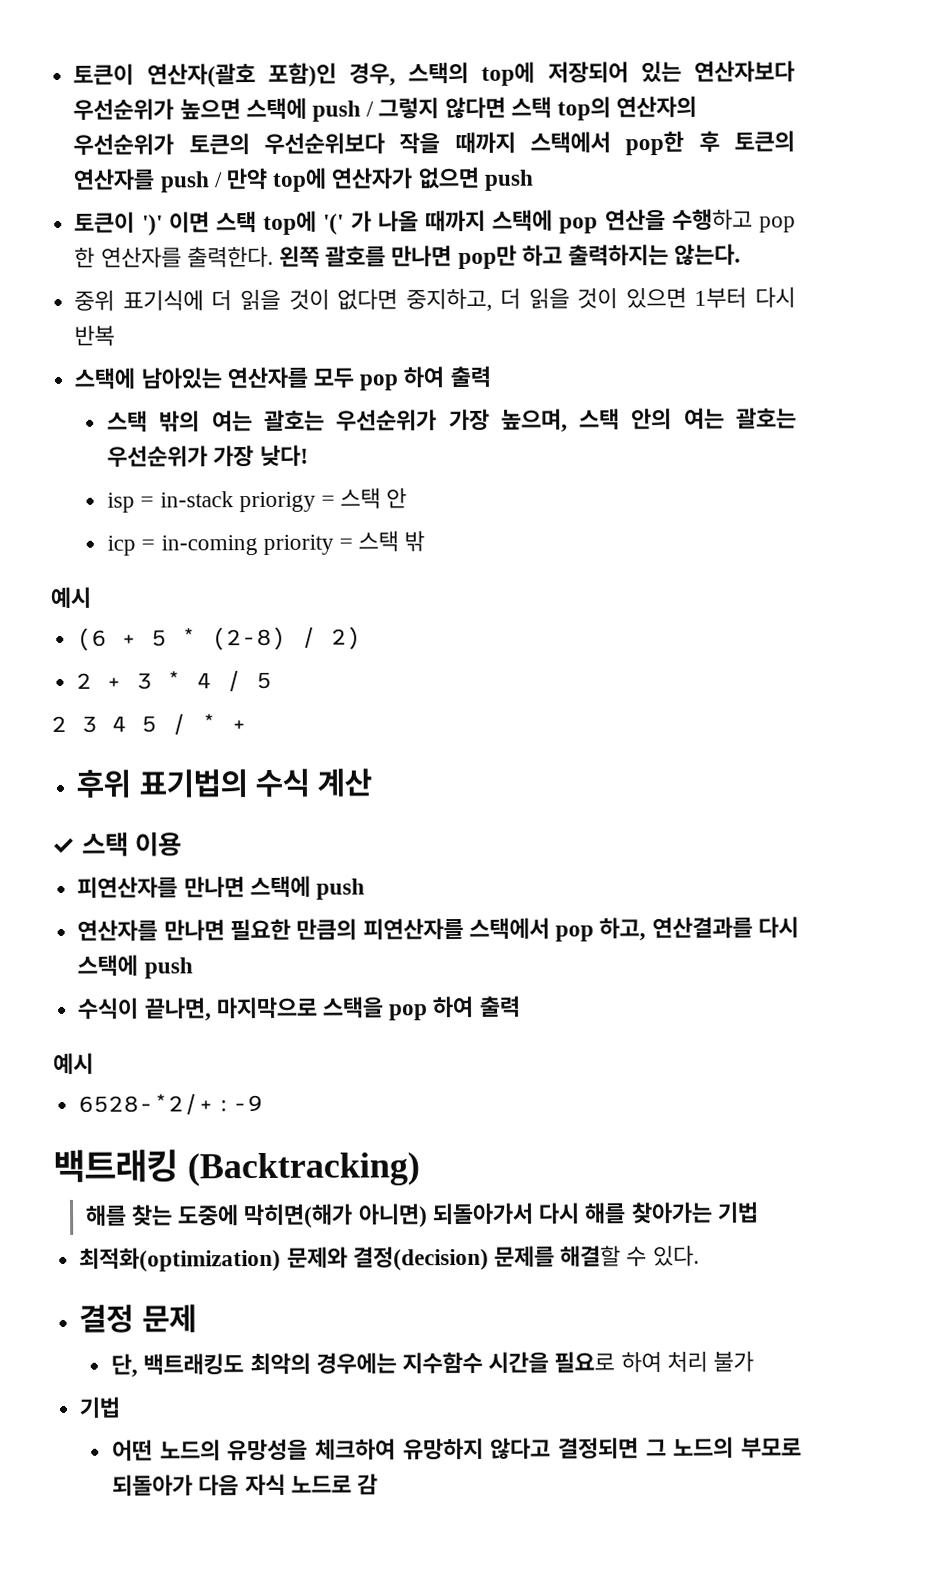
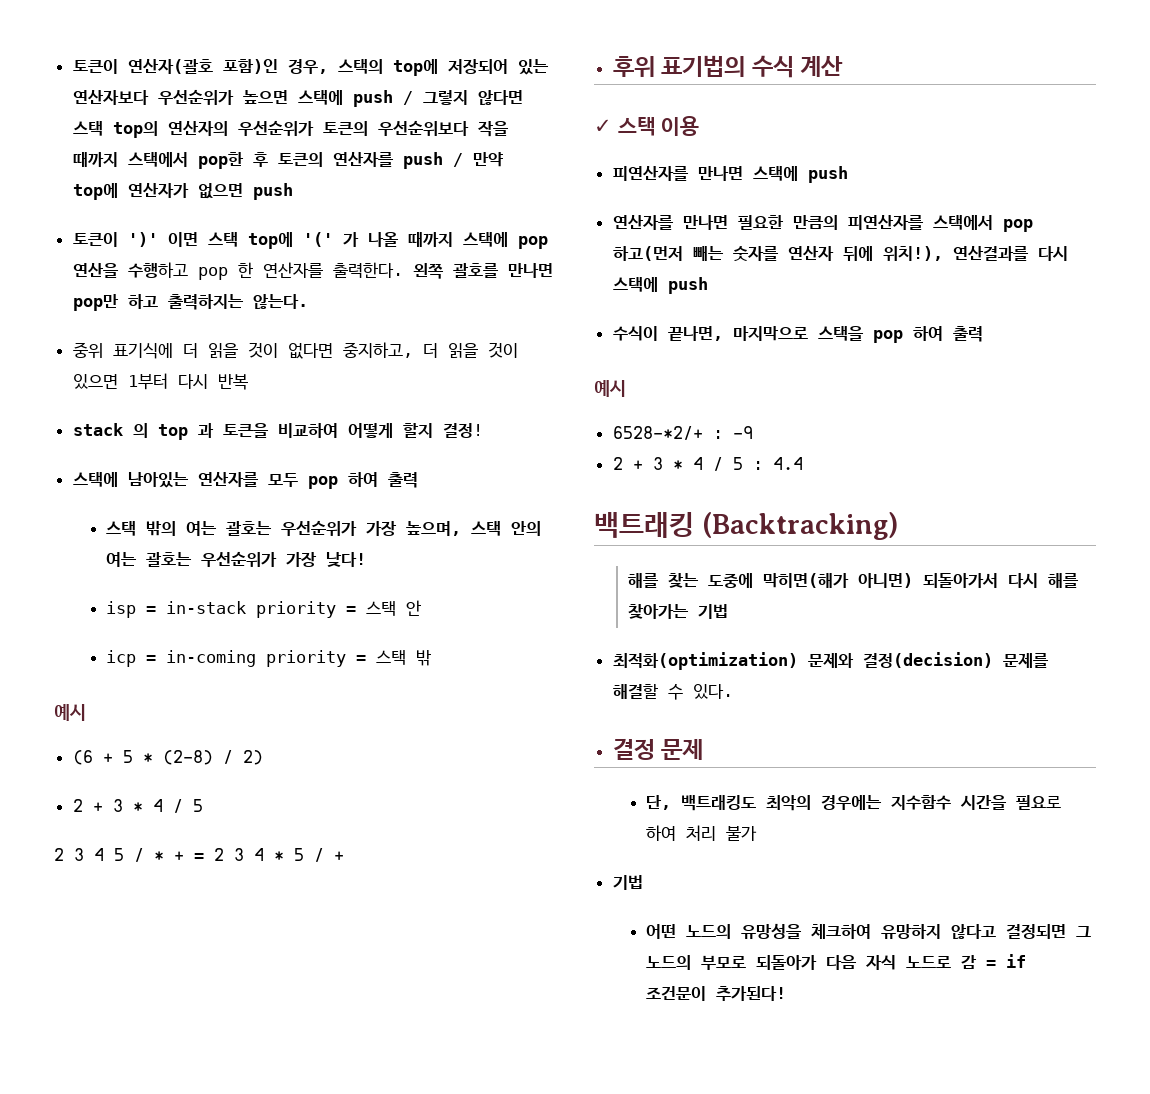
+ stack 의 top 과 토큰을 비교하여 어떻게 할지 결정!
- isp = in-stack priorigy = 스택 안
+ isp = in-stack priority = 스택 안
- 2 3 4 5 / * +
+ 2 3 4 5 / * + = 2 3 4 * 5 / +
- 연산자를 만나면 필요한 만큼의 피연산자를 스택에서 pop 하고, 연산결과를 다시 스택에 push
+ 연산자를 만나면 필요한 만큼의 피연산자를 스택에서 pop 하고(먼저 빼는 숫자를 연산자 뒤에 위치!), 연산결과를 다시 스택에 push
+ 2 + 3 * 4 / 5 : 4.4
- 어떤 노드의 유망성을 체크하여 유망하지 않다고 결정되면 그 노드의 부모로 되돌아가 다음 자식 노드로 감
+ 어떤 노드의 유망성을 체크하여 유망하지 않다고 결정되면 그 노드의 부모로 되돌아가 다음 자식 노드로 감 = if 조건문이 추가된다!

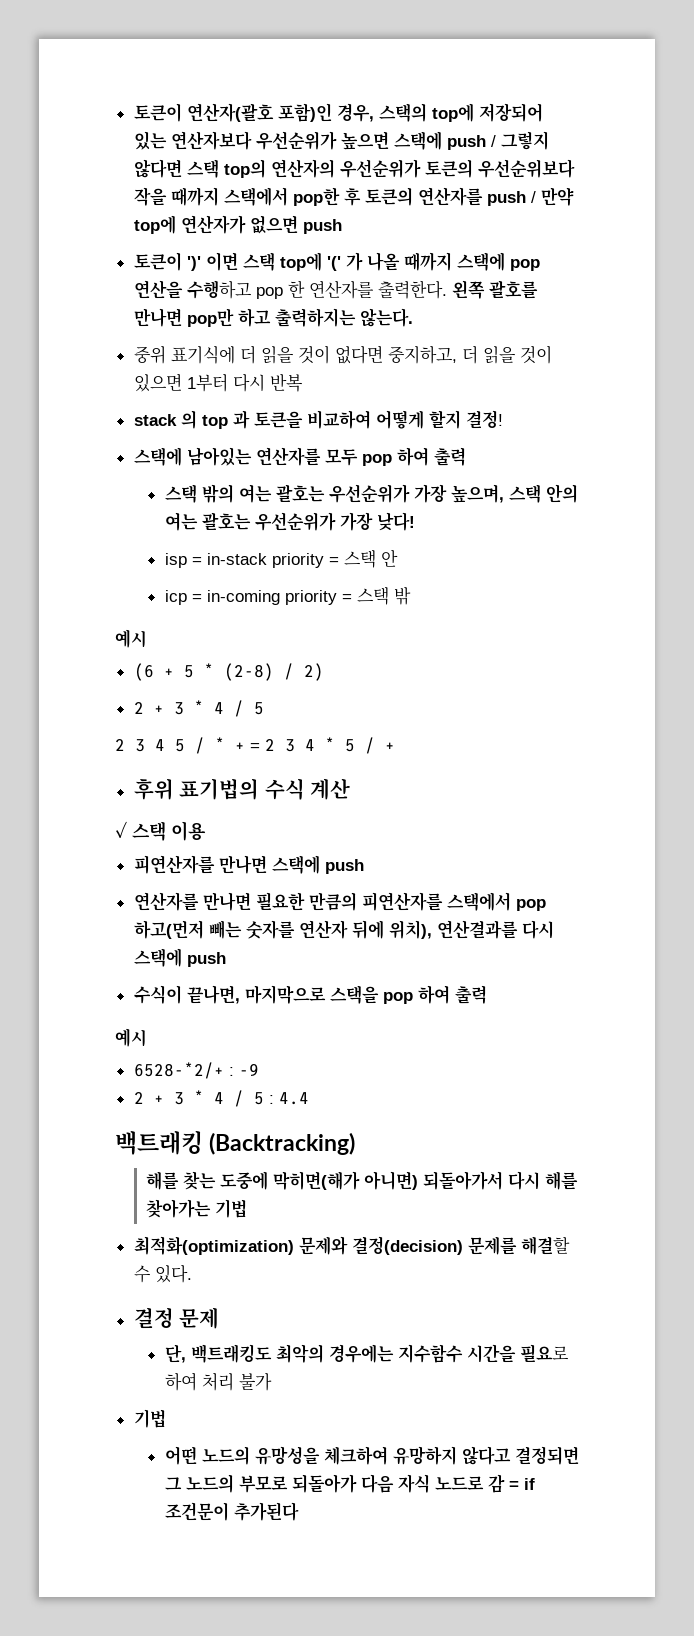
- 연산자를 만나면 필요한 만큼의 피연산자를 스택에서 pop 하고(먼저 빼는 숫자를 연산자 뒤에 위치!), 연산결과를 다시 스택에 push
+ 연산자를 만나면 필요한 만큼의 피연산자를 스택에서 pop 하고(먼저 빼는 숫자를 연산자 뒤에 위치), 연산결과를 다시 스택에 push
- 어떤 노드의 유망성을 체크하여 유망하지 않다고 결정되면 그 노드의 부모로 되돌아가 다음 자식 노드로 감 = if 조건문이 추가된다!
+ 어떤 노드의 유망성을 체크하여 유망하지 않다고 결정되면 그 노드의 부모로 되돌아가 다음 자식 노드로 감 = if 조건문이 추가된다

